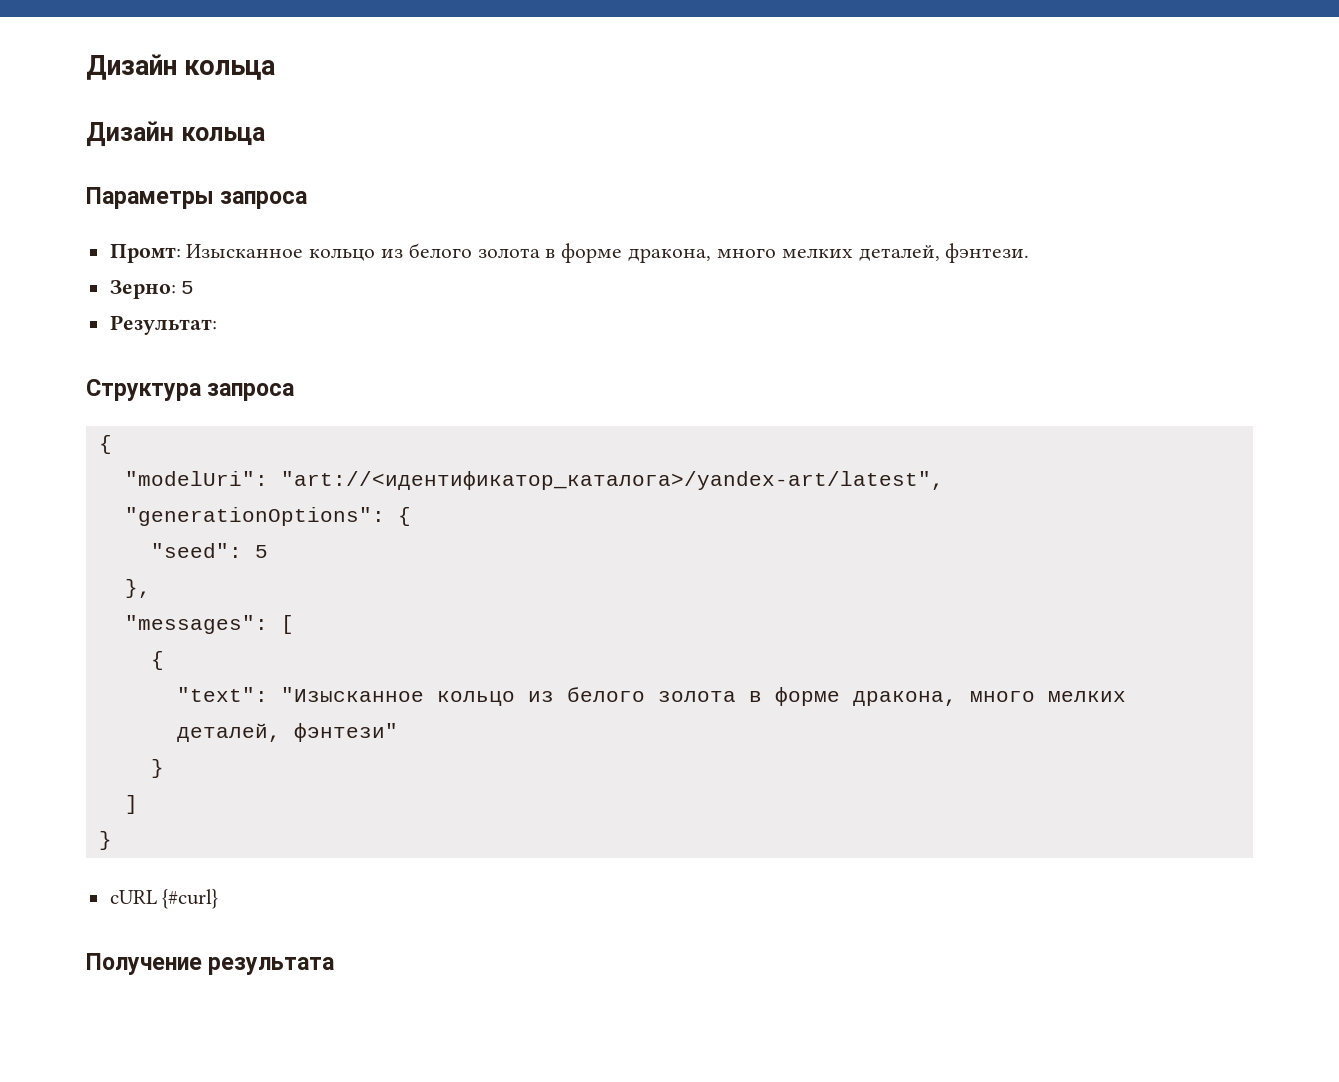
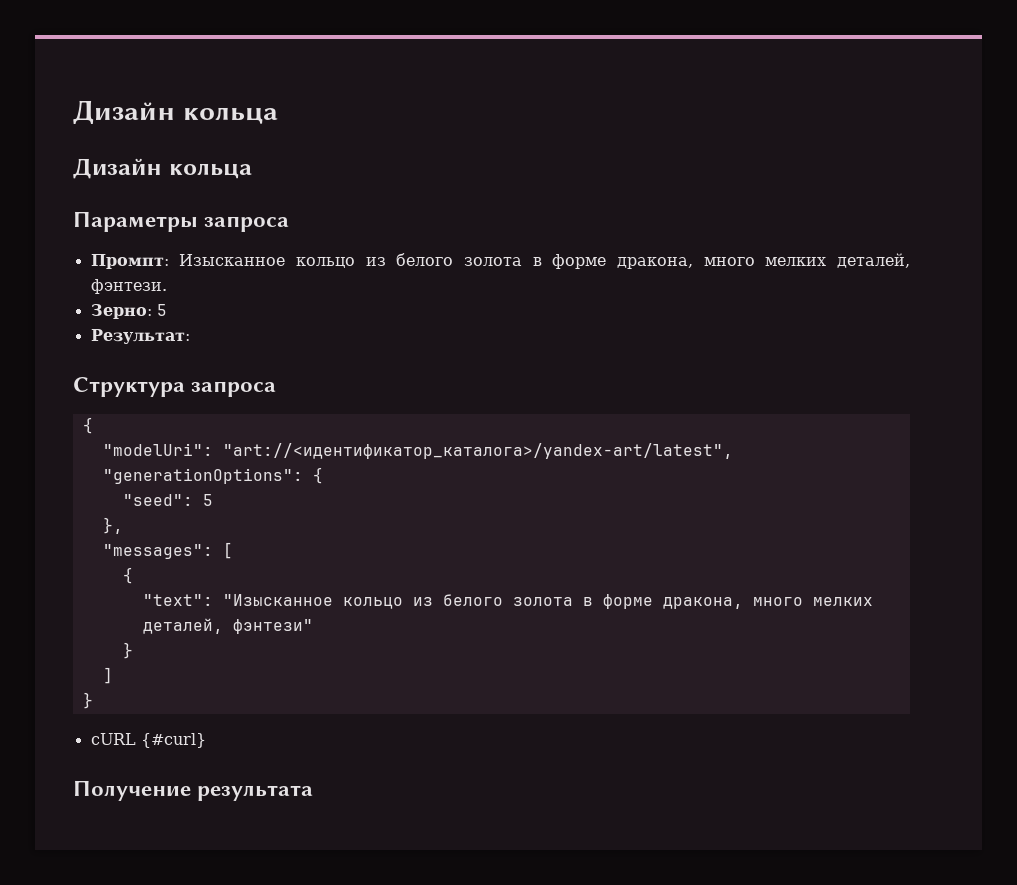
- Промт: Изысканное кольцо из белого золота в форме дракона, много мелких деталей, фэнтези.
+ Промпт: Изысканное кольцо из белого золота в форме дракона, много мелких деталей, фэнтези.

